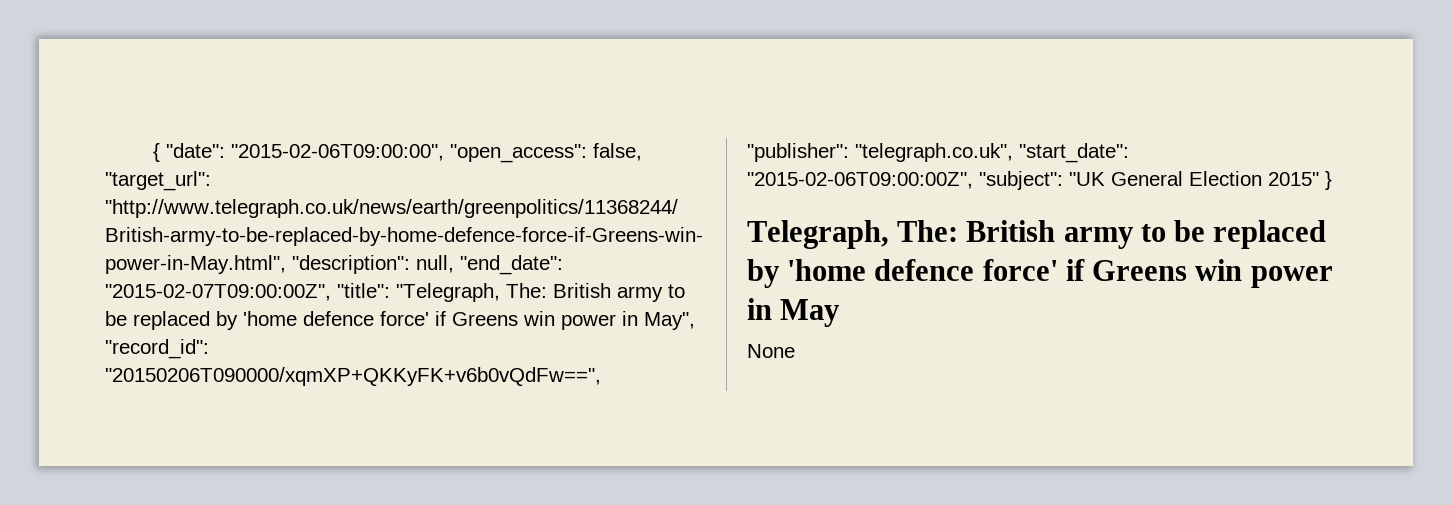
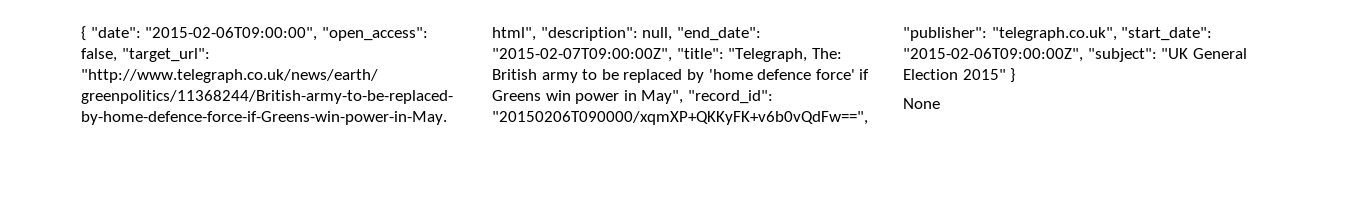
- Telegraph, The: British army to be replaced by 'home defence force' if Greens win power in May

